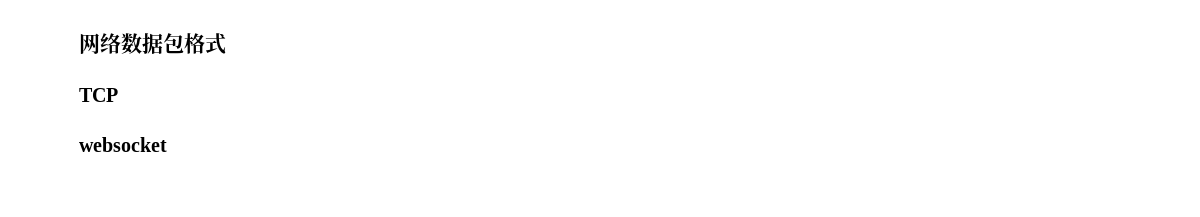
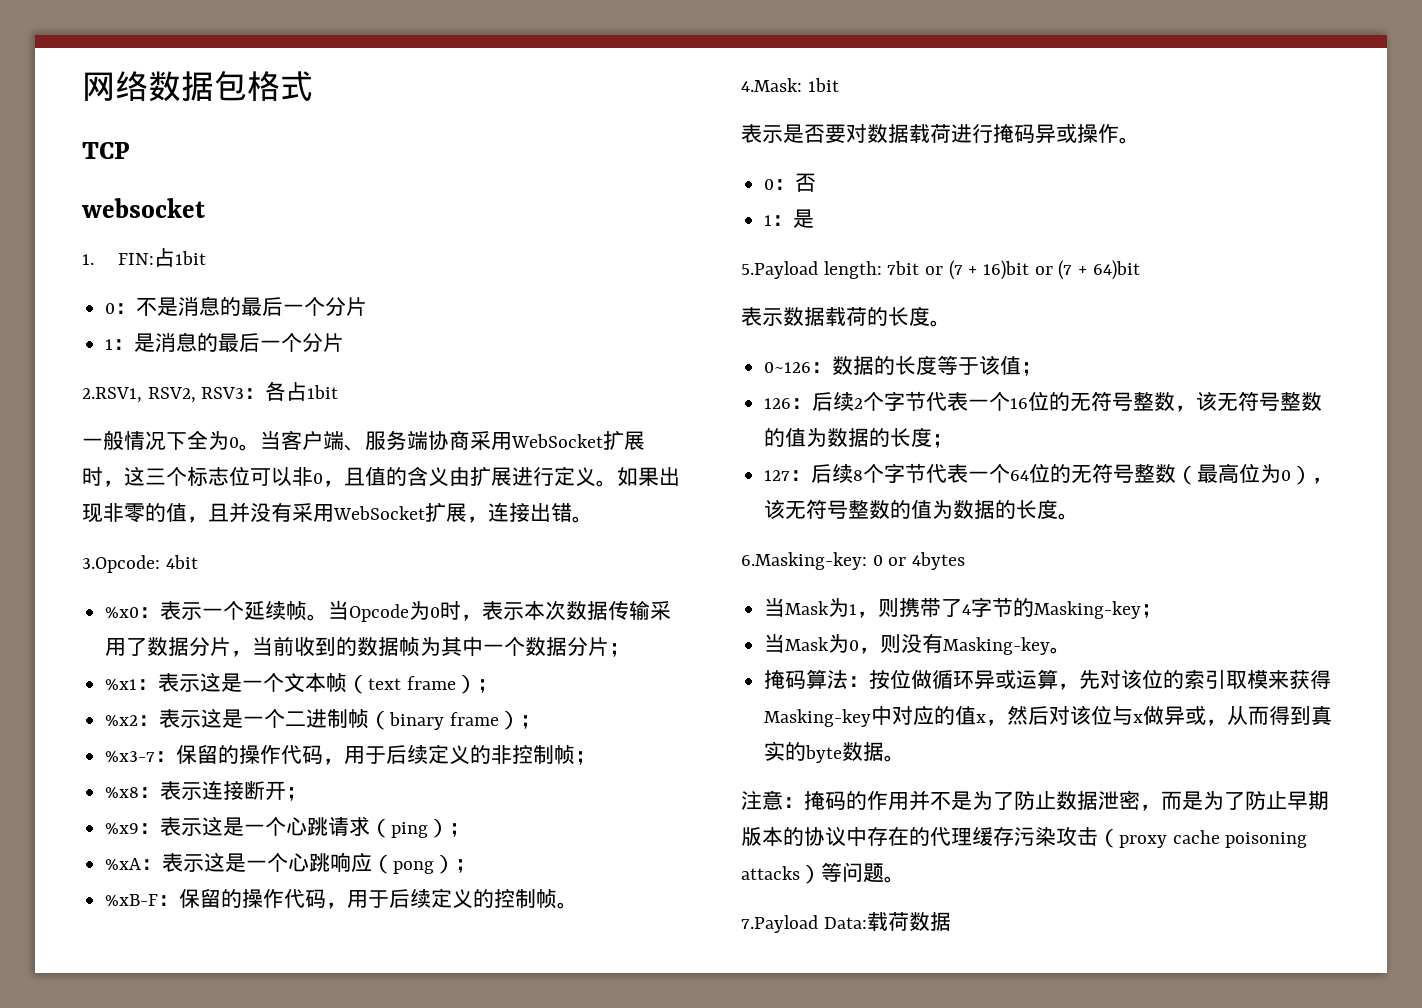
+ 1. FIN:占1bit
+ 0：不是消息的最后一个分片
+ 1：是消息的最后一个分片
+ 2.RSV1, RSV2, RSV3：各占1bit
+ 一般情况下全为0。当客户端、服务端协商采用WebSocket扩展时，这三个标志位可以非0，且值的含义由扩展进行定义。如果出现非零的值，且并没有采用WebSocket扩展，连接出错。
+ 3.Opcode: 4bit
+ %x0：表示一个延续帧。当Opcode为0时，表示本次数据传输采用了数据分片，当前收到的数据帧为其中一个数据分片；
+ %x1：表示这是一个文本帧（text frame）；
+ %x2：表示这是一个二进制帧（binary frame）；
+ %x3-7：保留的操作代码，用于后续定义的非控制帧；
+ %x8：表示连接断开；
+ %x9：表示这是一个心跳请求（ping）；
+ %xA：表示这是一个心跳响应（pong）；
+ %xB-F：保留的操作代码，用于后续定义的控制帧。
+ 4.Mask: 1bit
+ 表示是否要对数据载荷进行掩码异或操作。
+ 0：否
+ 1：是
+ 5.Payload length: 7bit or (7 + 16)bit or (7 + 64)bit
+ 表示数据载荷的长度。
+ 0~126：数据的长度等于该值；
+ 126：后续2个字节代表一个16位的无符号整数，该无符号整数的值为数据的长度；
+ 127：后续8个字节代表一个64位的无符号整数（最高位为0），该无符号整数的值为数据的长度。
+ 6.Masking-key: 0 or 4bytes
+ 当Mask为1，则携带了4字节的Masking-key；
+ 当Mask为0，则没有Masking-key。
+ 掩码算法：按位做循环异或运算，先对该位的索引取模来获得Masking-key中对应的值x，然后对该位与x做异或，从而得到真实的byte数据。
+ 注意：掩码的作用并不是为了防止数据泄密，而是为了防止早期版本的协议中存在的代理缓存污染攻击（proxy cache poisoning attacks）等问题。
+ 7.Payload Data:载荷数据

